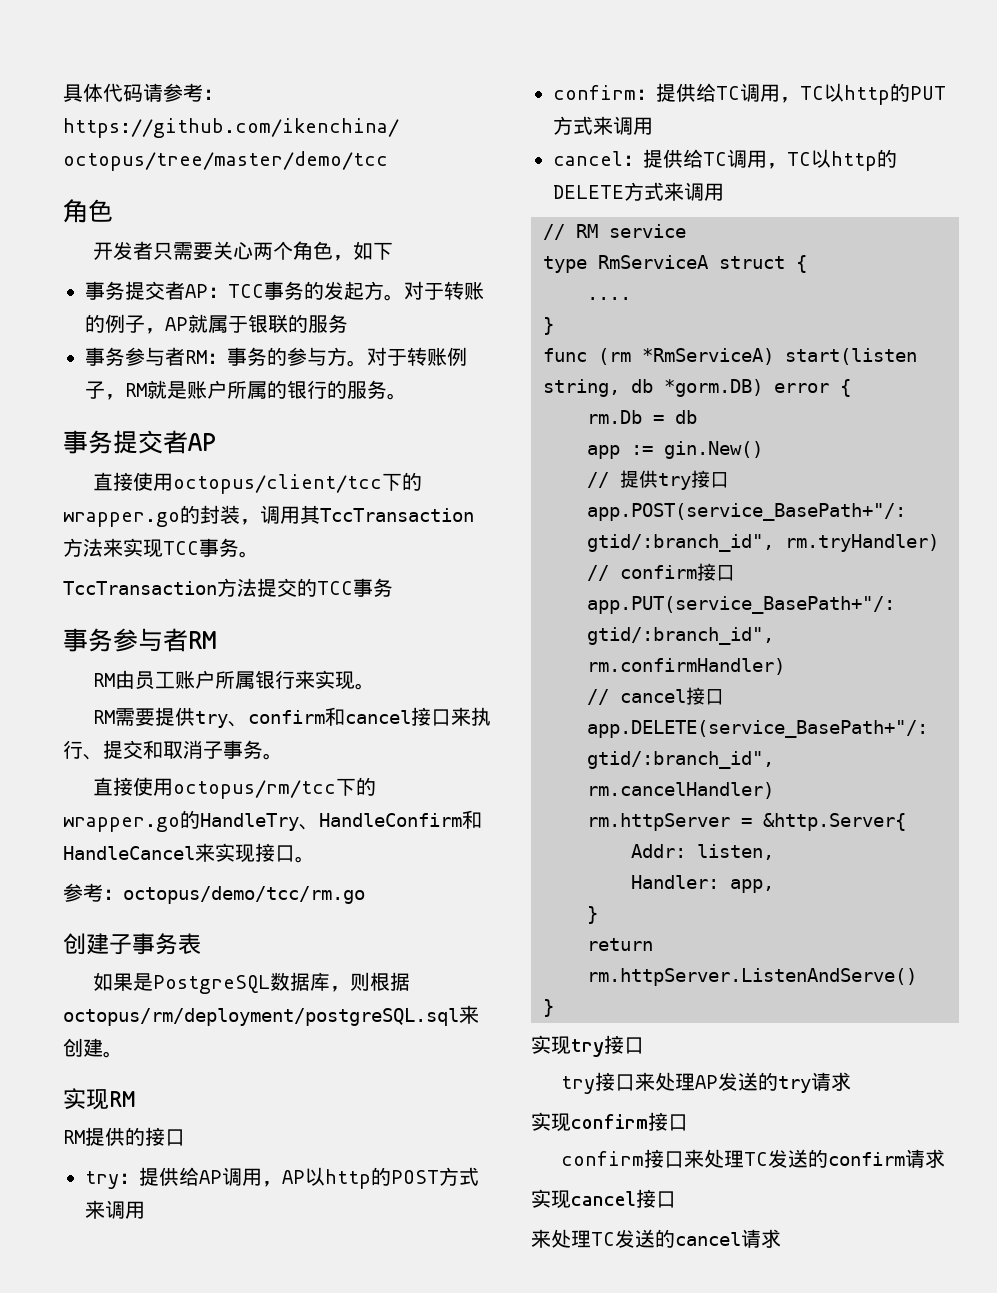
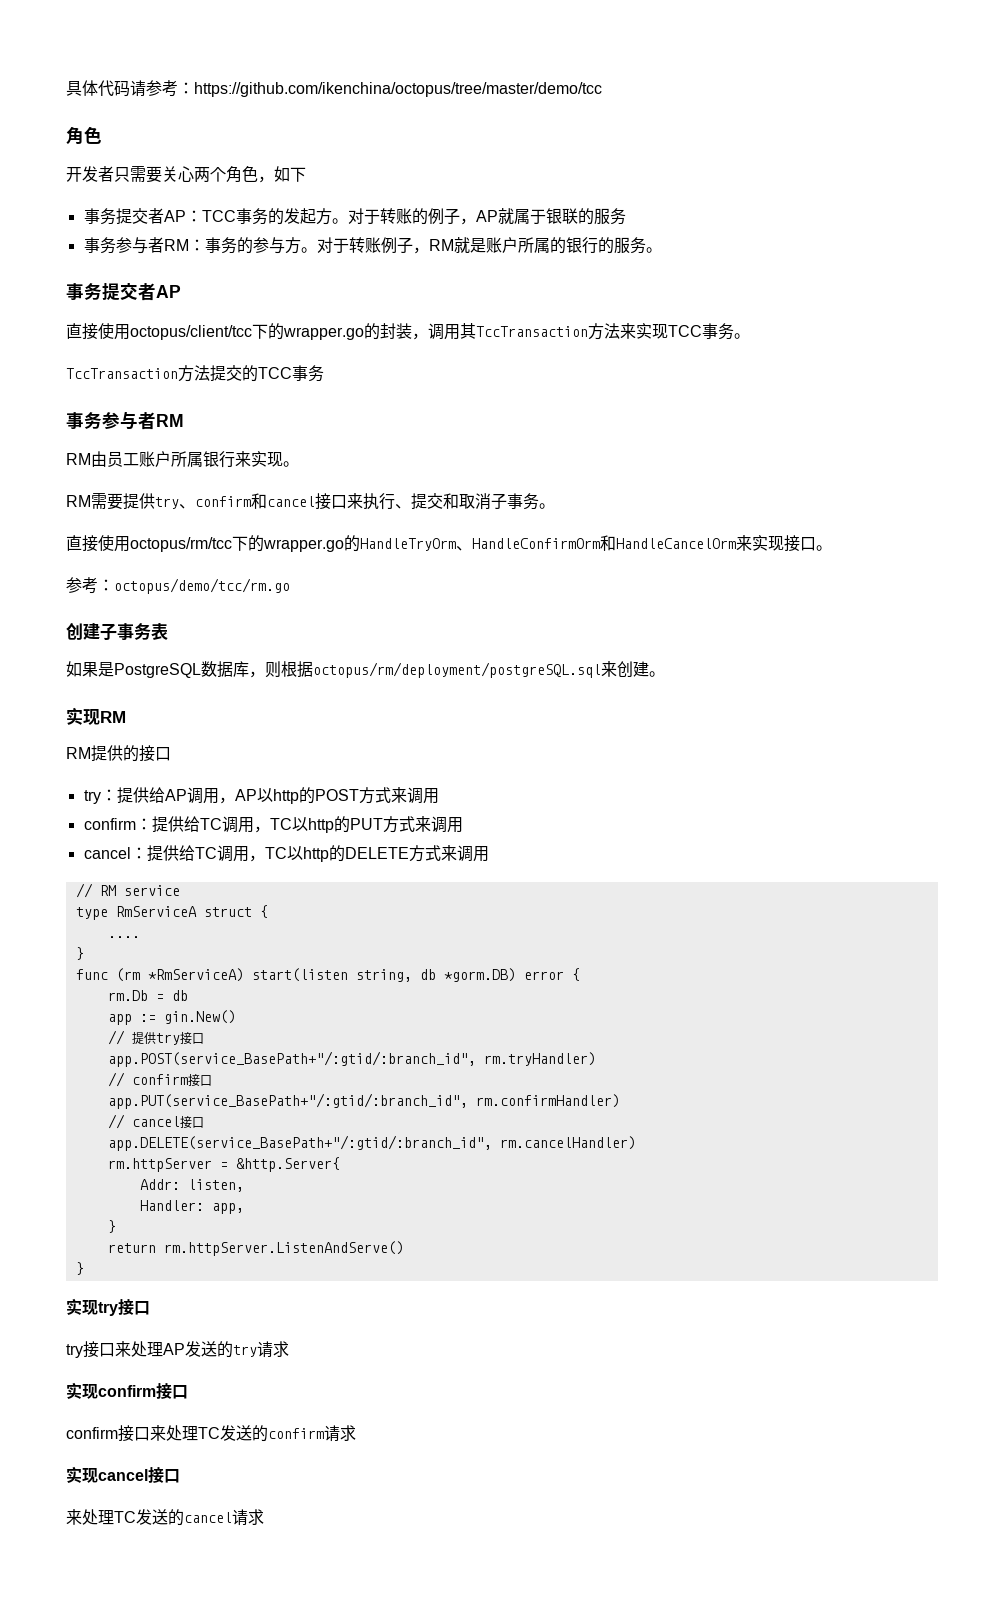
- 直接使用octopus/rm/tcc下的wrapper.go的HandleTry、HandleConfirm和HandleCancel来实现接口。
+ 直接使用octopus/rm/tcc下的wrapper.go的HandleTryOrm、HandleConfirmOrm和HandleCancelOrm来实现接口。

